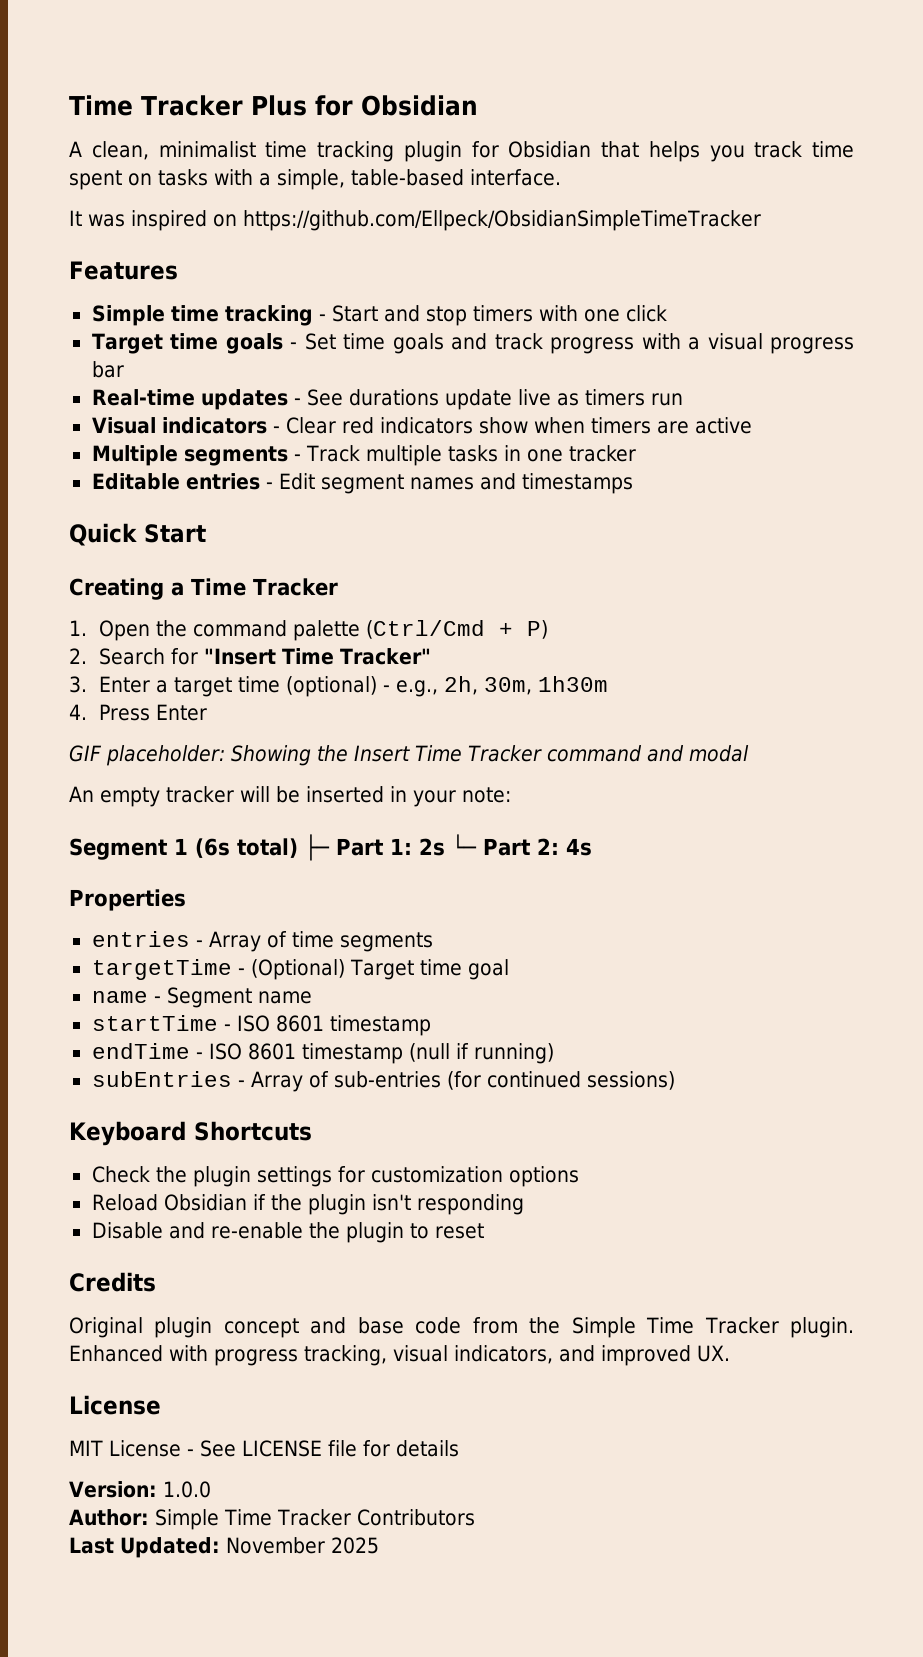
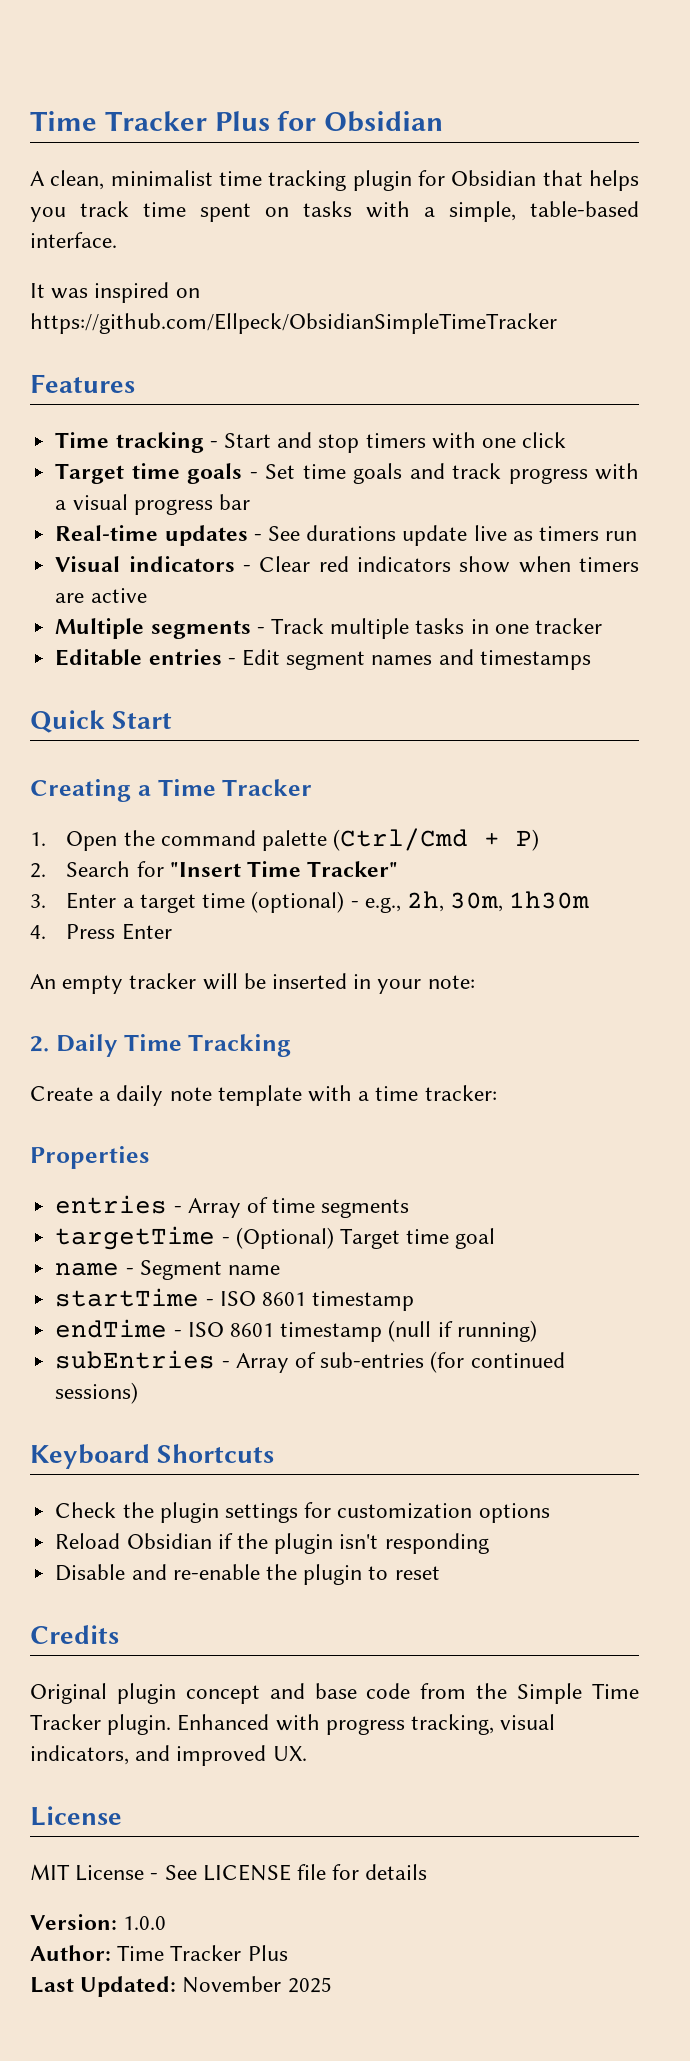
- Simple time tracking - Start and stop timers with one click
+ Time tracking - Start and stop timers with one click
- GIF placeholder: Showing the Insert Time Tracker command and modal
- Segment 1 (6s total) ├─ Part 1: 2s └─ Part 2: 4s
+ 2. Daily Time Tracking
+ Create a daily note template with a time tracker:
- Author: Simple Time Tracker Contributors
+ Author: Time Tracker Plus

